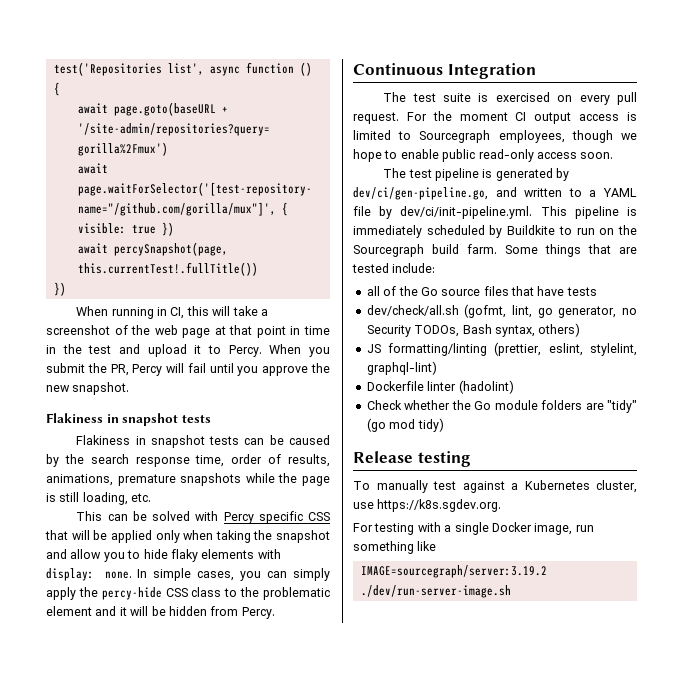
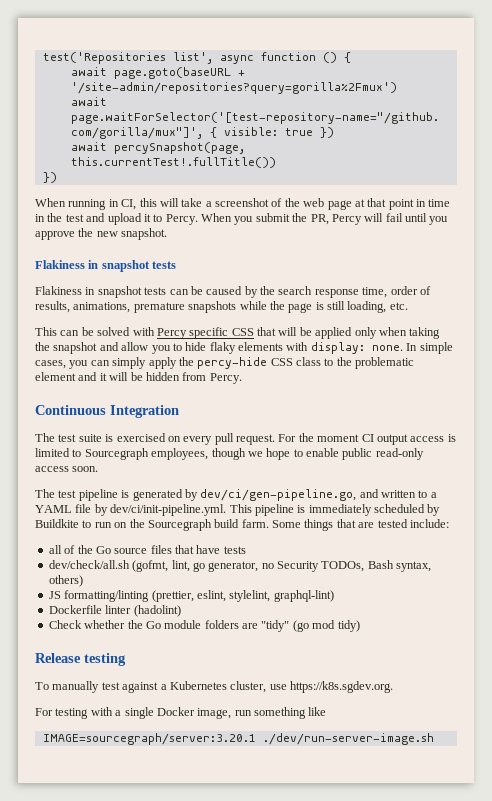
- IMAGE=sourcegraph/server:3.19.2 ./dev/run-server-image.sh
+ IMAGE=sourcegraph/server:3.20.1 ./dev/run-server-image.sh

